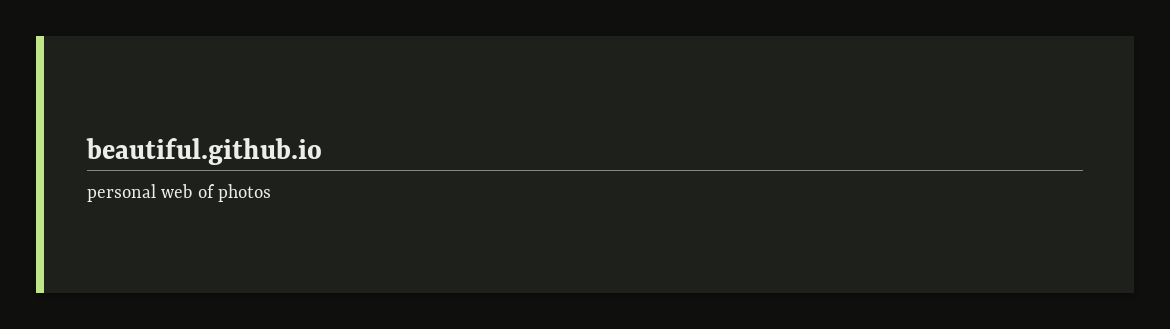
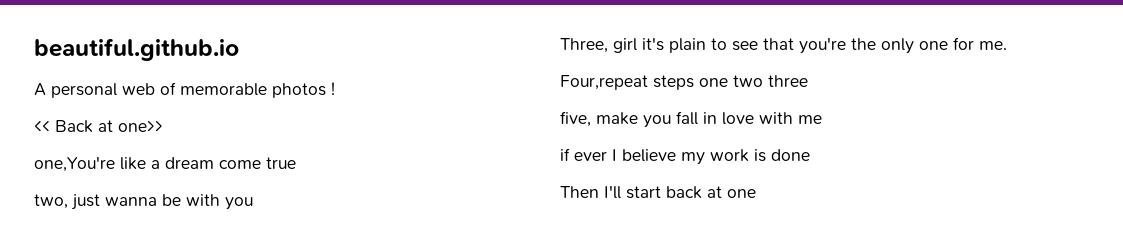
- personal web of photos
+ A personal web of memorable photos !
+ << Back at one>>
+ one,You're like a dream come true
+ two, just wanna be with you
+ Three, girl it's plain to see that you're the only one for me.
+ Four,repeat steps one two three
+ five, make you fall in love with me
+ if ever I believe my work is done
+ Then I'll start back at one

